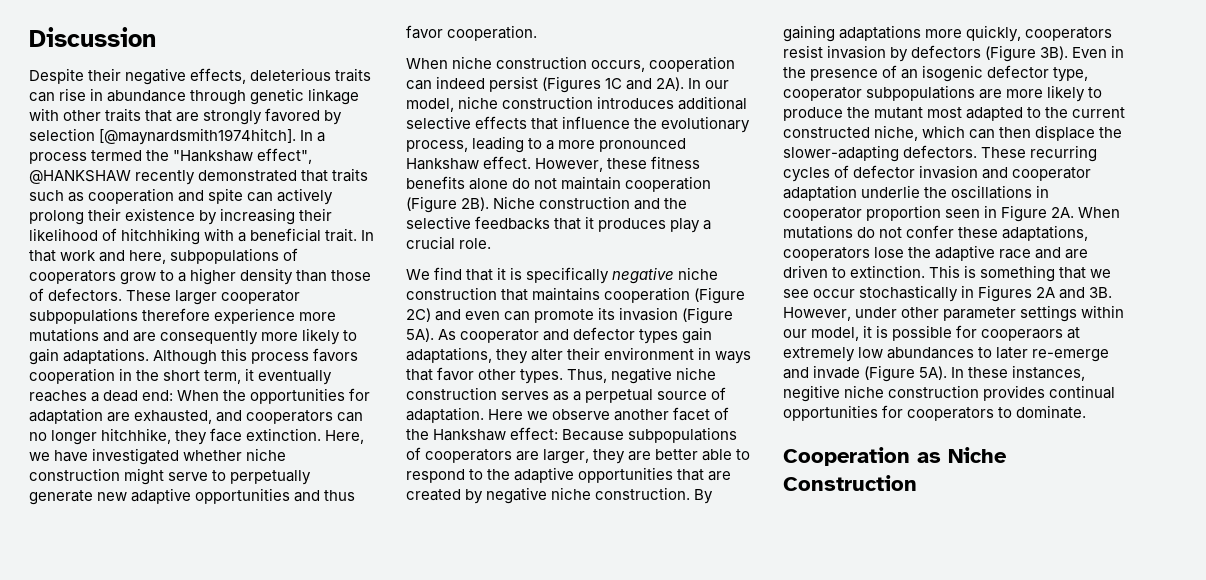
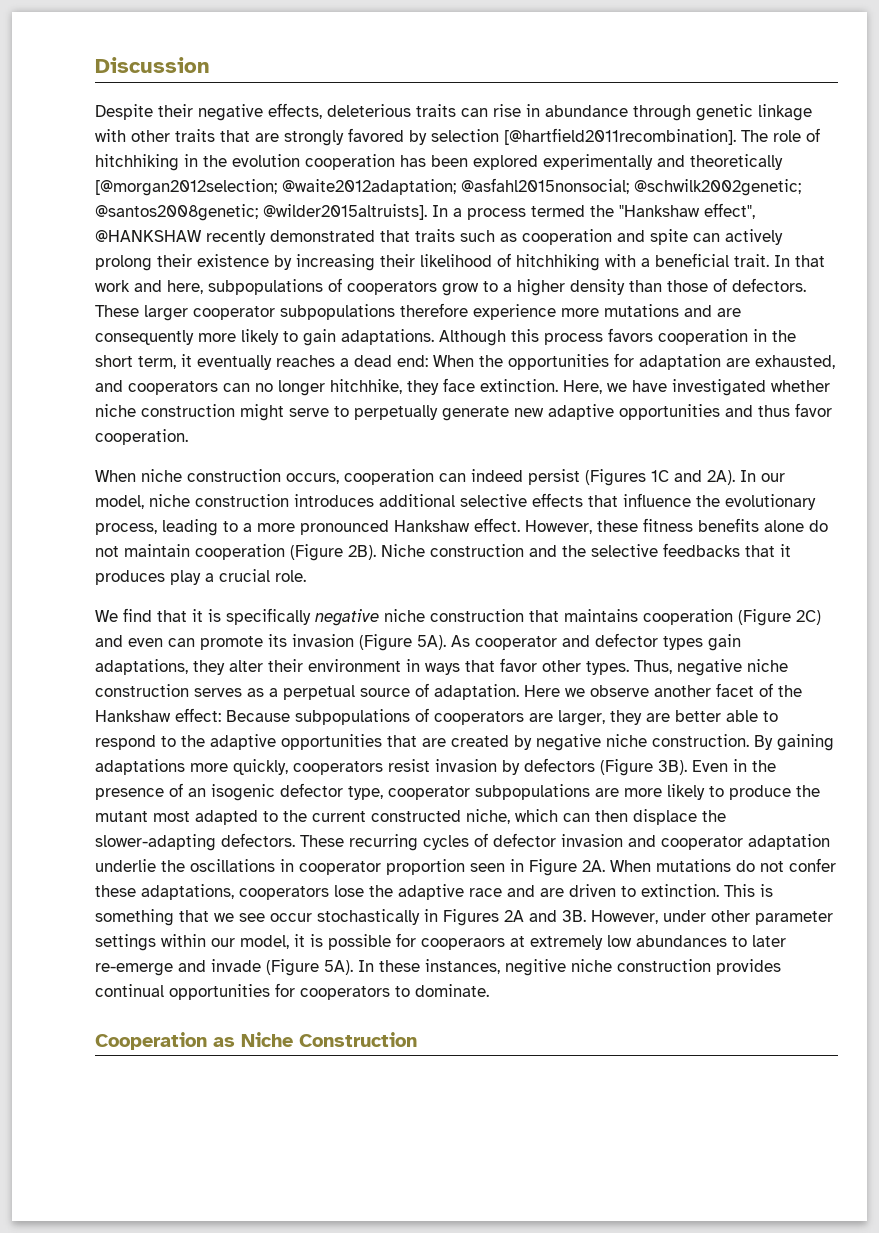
- Despite their negative effects, deleterious traits can rise in abundance through genetic linkage with other traits that are strongly favored by selection [@maynardsmith1974hitch].
+ Despite their negative effects, deleterious traits can rise in abundance through genetic linkage with other traits that are strongly favored by selection [@hartfield2011recombination]. The role of hitchhiking in the evolution cooperation has been explored experimentally and theoretically [@morgan2012selection; @waite2012adaptation; @asfahl2015nonsocial; @schwilk2002genetic; @santos2008genetic; @wilder2015altruists].

